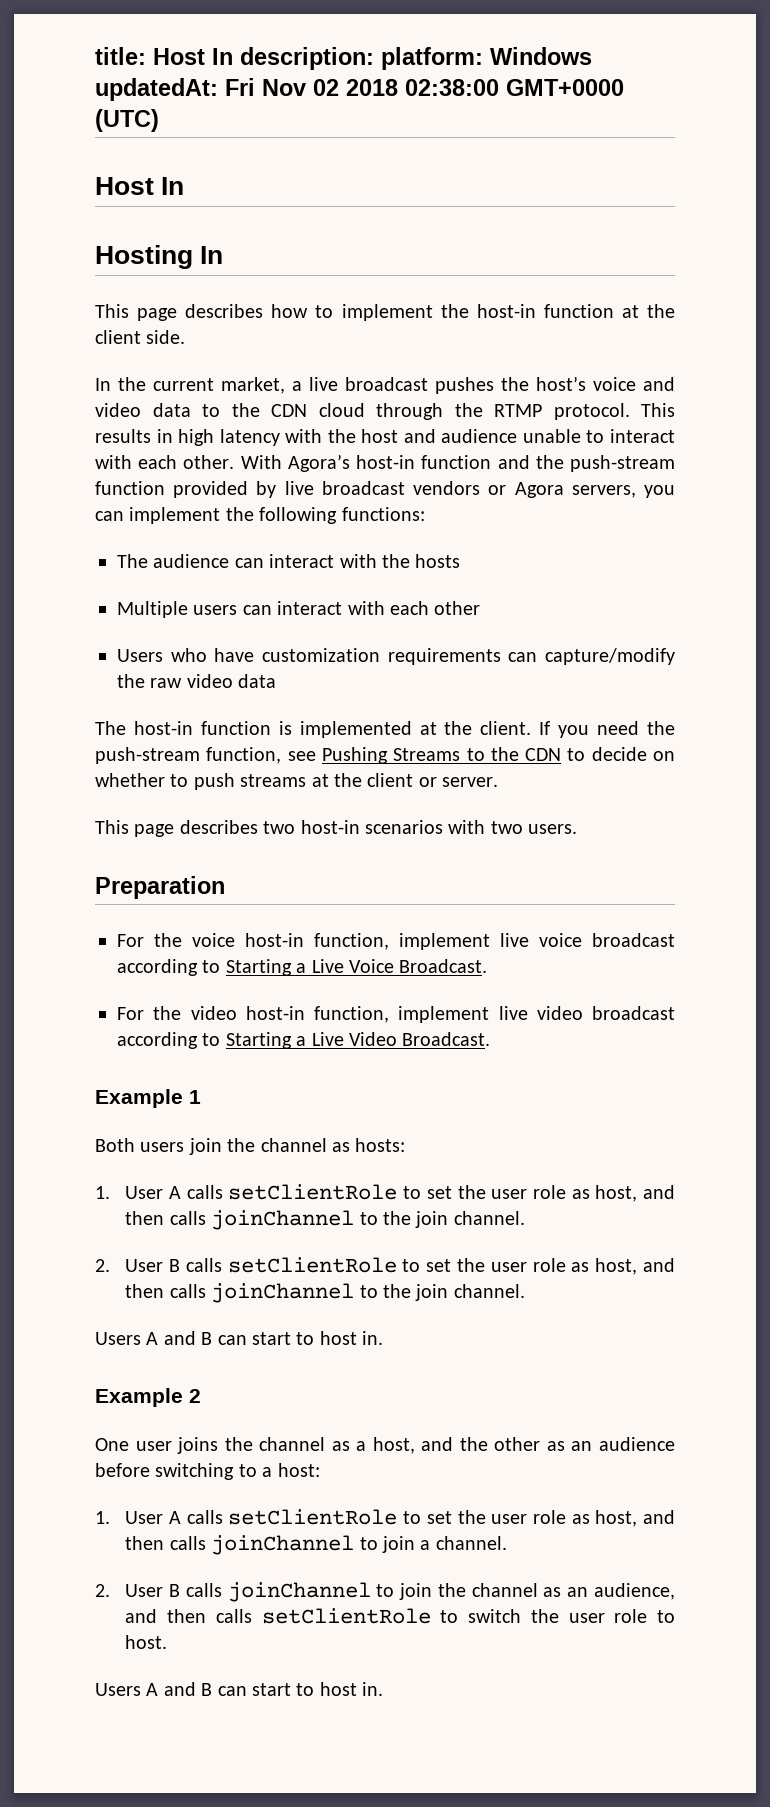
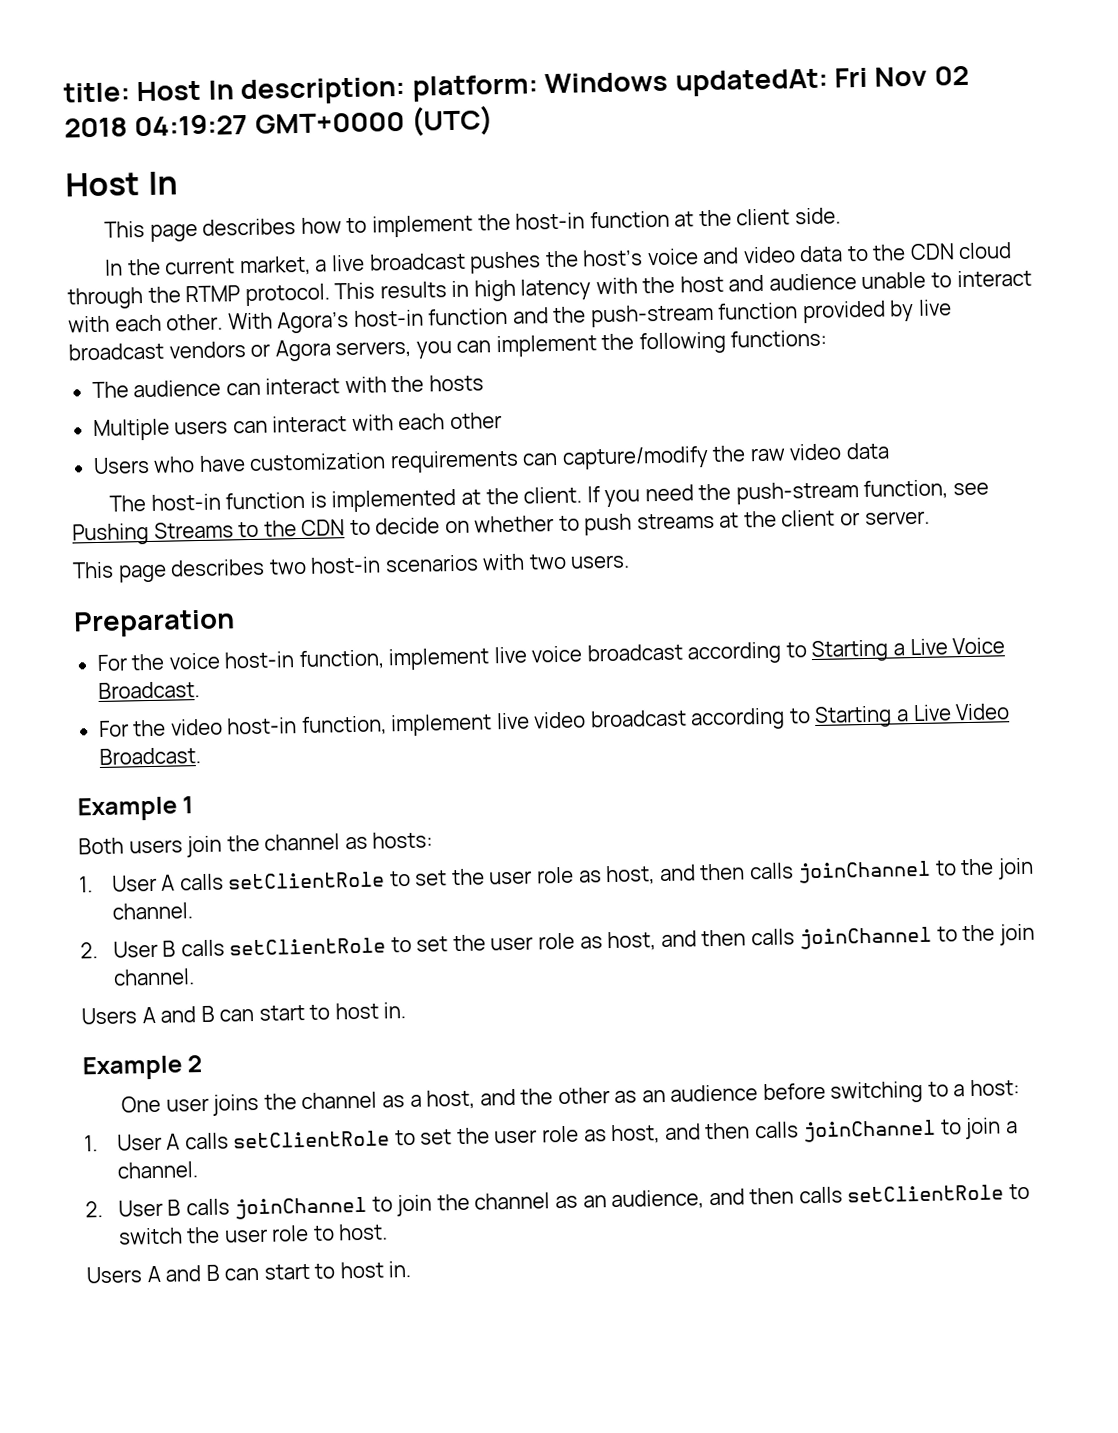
- title: Host In description: platform: Windows updatedAt: Fri Nov 02 2018 02:38:00 GMT+0000 (UTC)
+ title: Host In description: platform: Windows updatedAt: Fri Nov 02 2018 04:19:27 GMT+0000 (UTC)
- Hosting In

